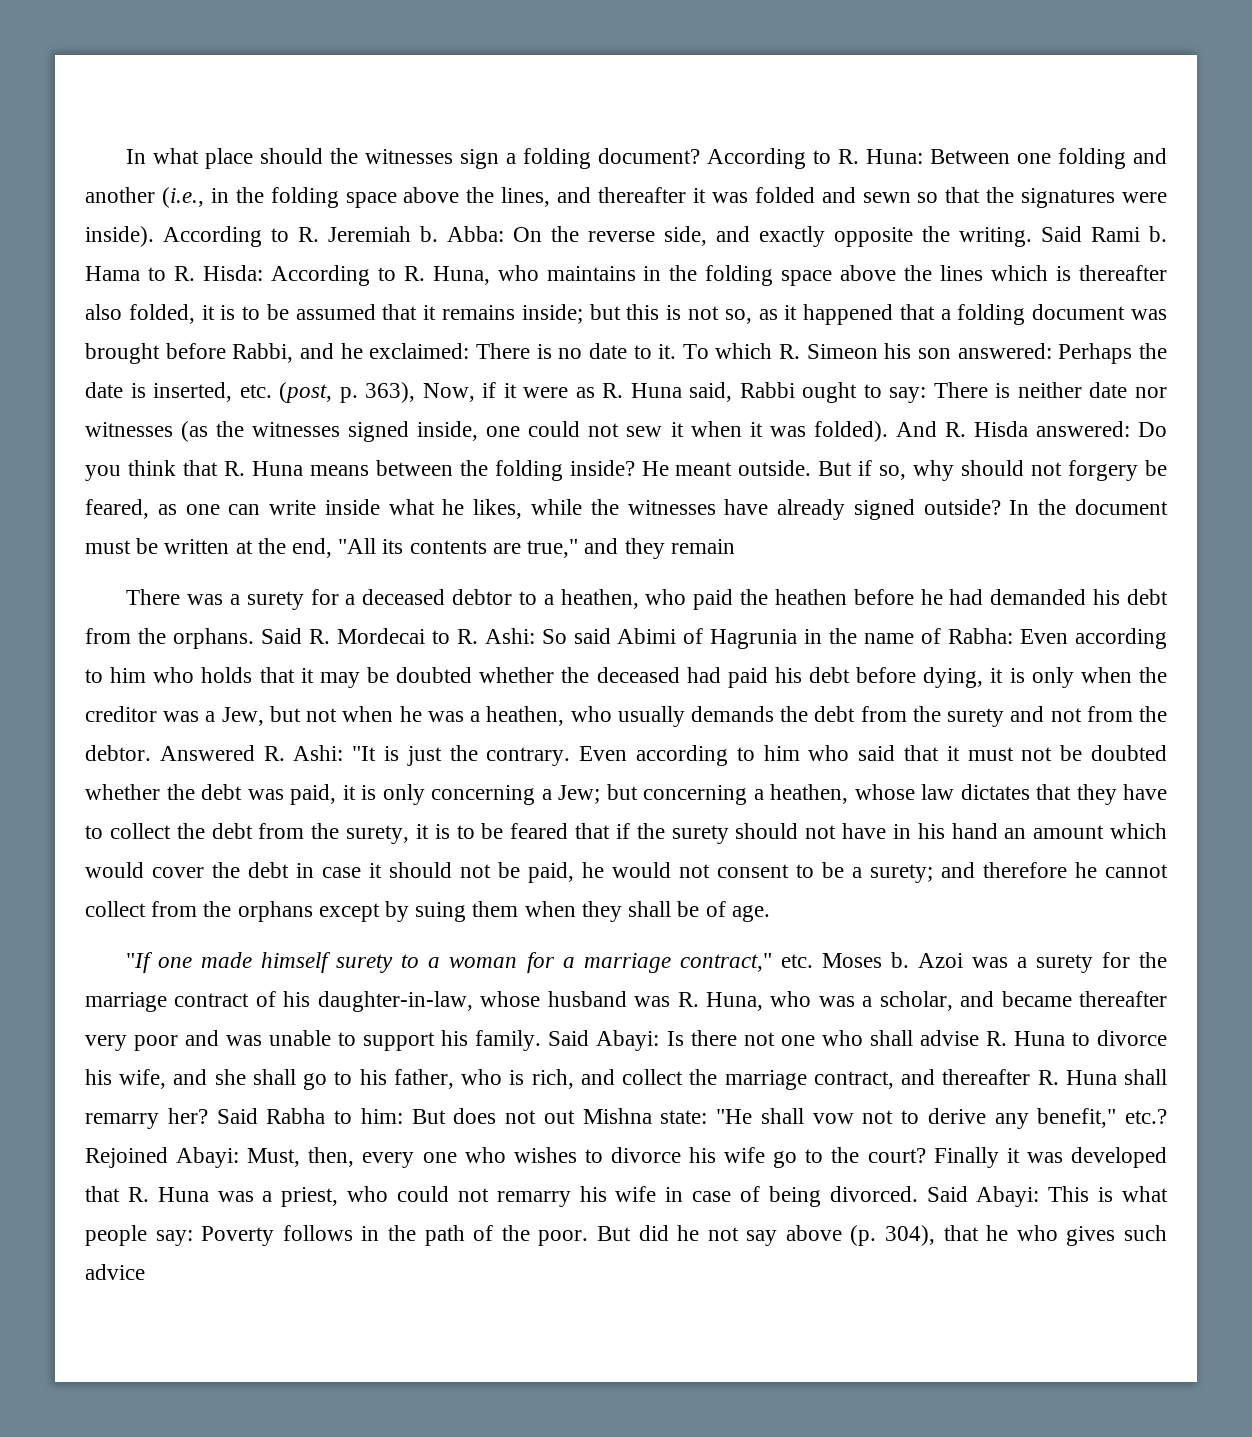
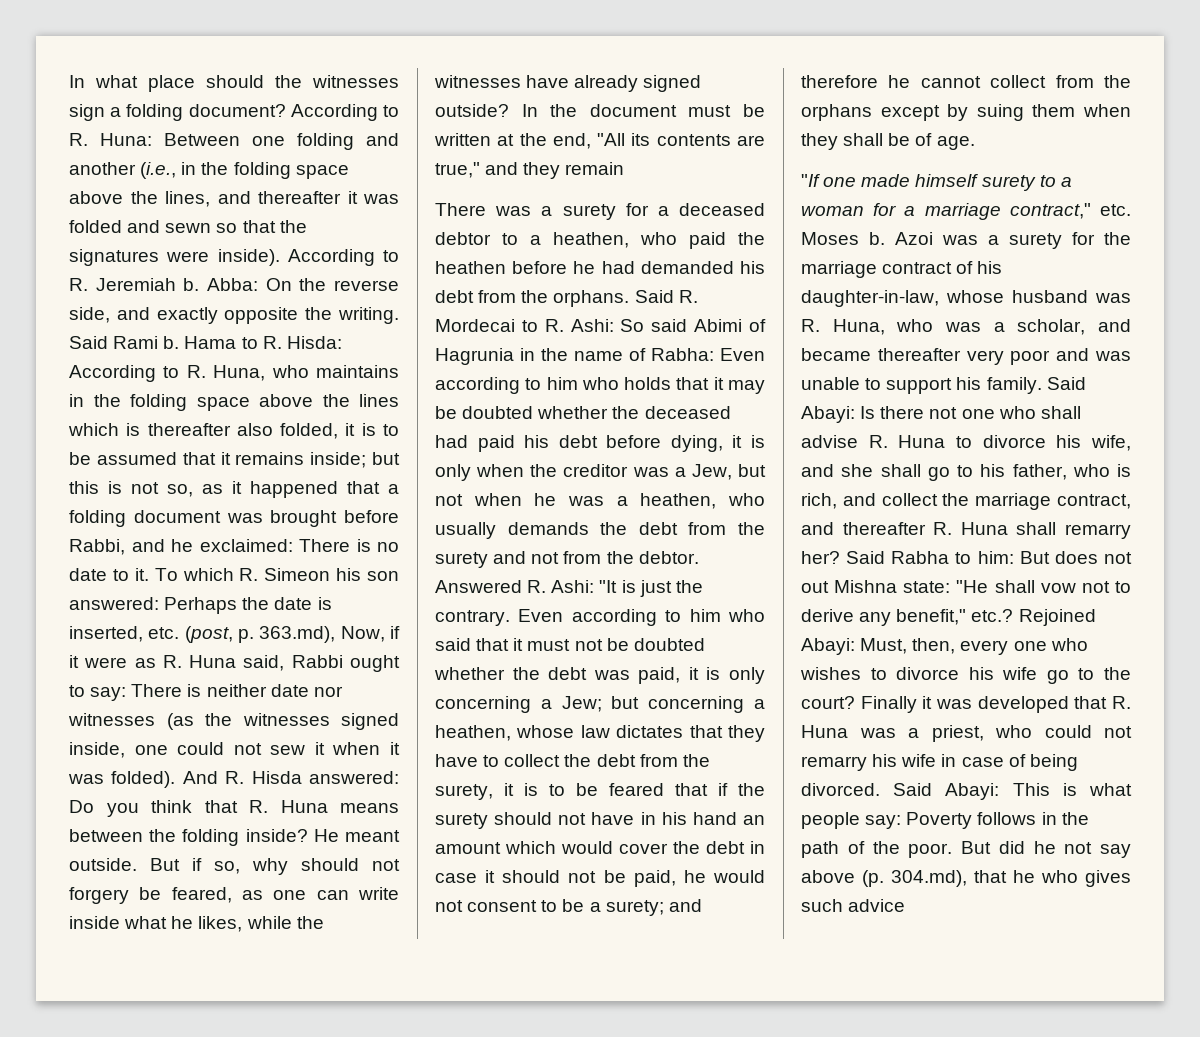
- To which R. Simeon his son answered: Perhaps the date is inserted, etc. (post, p. 363), Now, if it were as R. Huna said, Rabbi ought to say: There is neither date nor witnesses (as the witnesses signed inside, one could not sew it when it was folded).
+ To which R. Simeon his son answered: Perhaps the date is inserted, etc. (post, p. 363.md), Now, if it were as R. Huna said, Rabbi ought to say: There is neither date nor witnesses (as the witnesses signed inside, one could not sew it when it was folded).
- But did he not say above (p. 304), that he who gives such advice
+ But did he not say above (p. 304.md), that he who gives such advice

